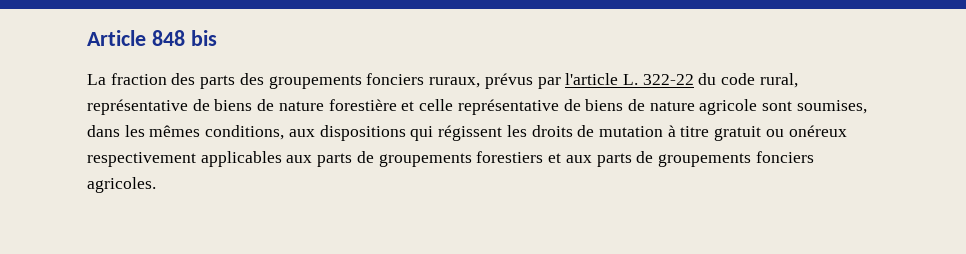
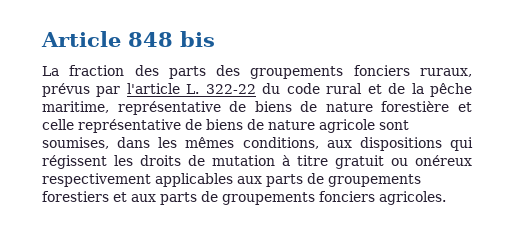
- La fraction des parts des groupements fonciers ruraux, prévus par l'article L. 322-22 du code rural, représentative de biens de nature forestière et celle représentative de biens de nature agricole sont soumises, dans les mêmes conditions, aux dispositions qui régissent les droits de mutation à titre gratuit ou onéreux respectivement applicables aux parts de groupements forestiers et aux parts de groupements fonciers agricoles.
+ La fraction des parts des groupements fonciers ruraux, prévus par l'article L. 322-22 du code rural et de la pêche maritime, représentative de biens de nature forestière et celle représentative de biens de nature agricole sont soumises, dans les mêmes conditions, aux dispositions qui régissent les droits de mutation à titre gratuit ou onéreux respectivement applicables aux parts de groupements forestiers et aux parts de groupements fonciers agricoles.

